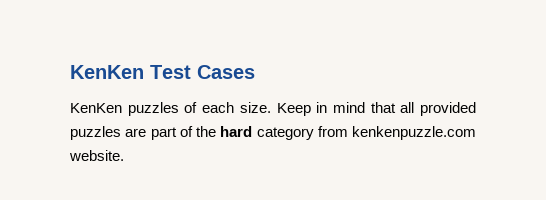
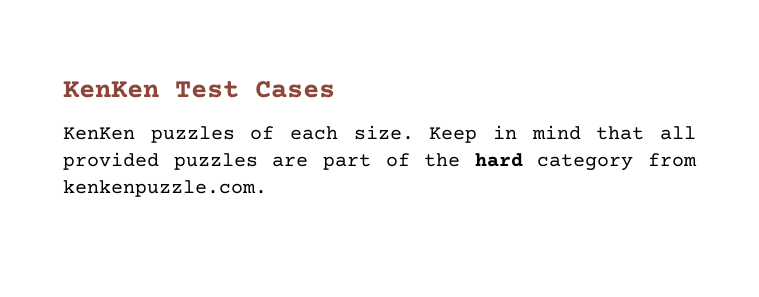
- Keep in mind that all provided puzzles are part of the hard category from kenkenpuzzle.com website.
+ Keep in mind that all provided puzzles are part of the hard category from kenkenpuzzle.com.

